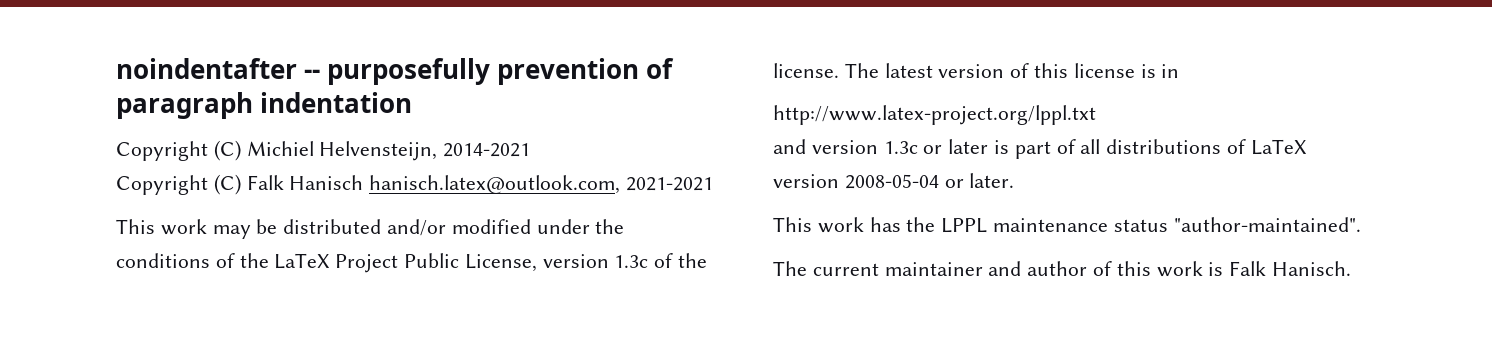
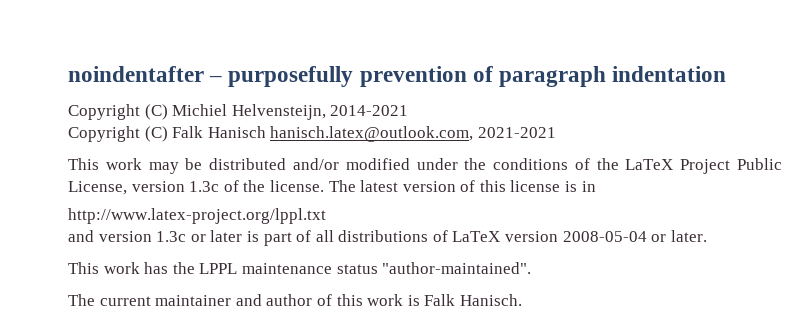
- noindentafter -- purposefully prevention of paragraph indentation
+ noindentafter – purposefully prevention of paragraph indentation

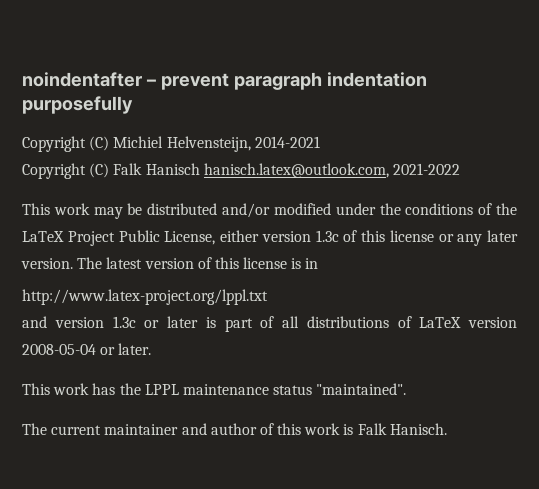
- noindentafter – purposefully prevention of paragraph indentation
+ noindentafter – prevent paragraph indentation purposefully
- Copyright (C) Falk Hanisch hanisch.latex@outlook.com, 2021-2021
+ Copyright (C) Falk Hanisch hanisch.latex@outlook.com, 2021-2022
- This work may be distributed and/or modified under the conditions of the LaTeX Project Public License, version 1.3c of the license.
+ This work may be distributed and/or modified under the conditions of the LaTeX Project Public License, either version 1.3c of this license or any later version.
- This work has the LPPL maintenance status "author-maintained".
+ This work has the LPPL maintenance status "maintained".

